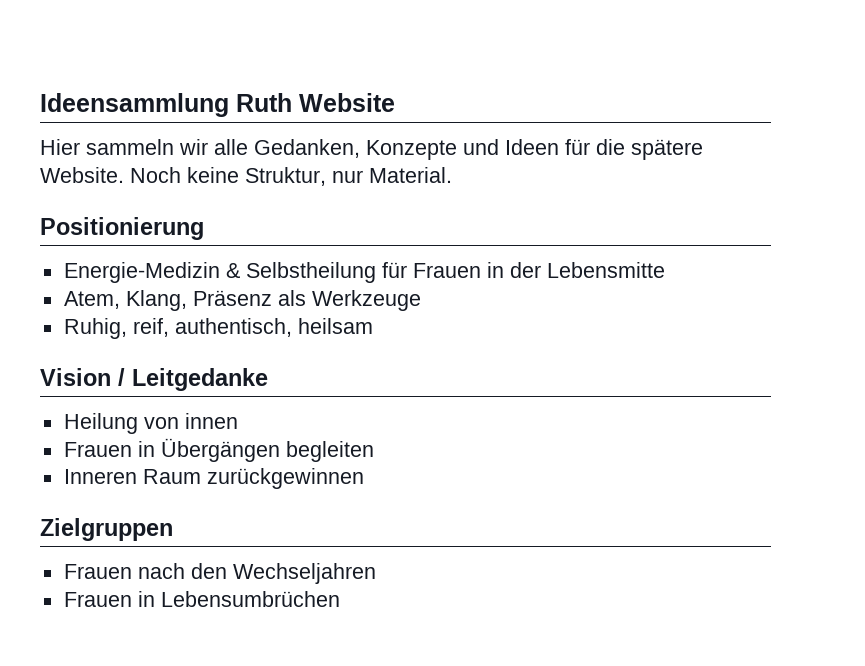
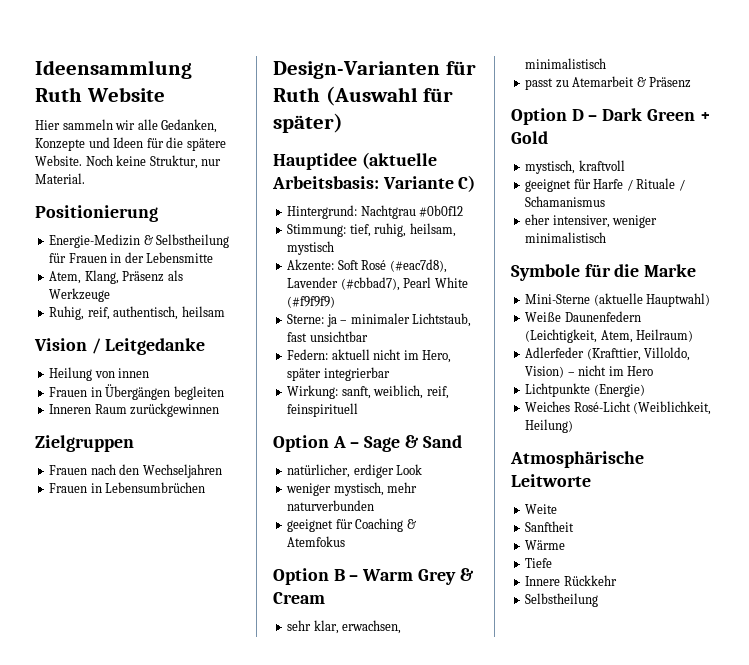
+ Design-Varianten für Ruth (Auswahl für später)
+ Hauptidee (aktuelle Arbeitsbasis: Variante C)
+ Hintergrund: Nachtgrau #0b0f12
+ Stimmung: tief, ruhig, heilsam, mystisch
+ Akzente: Soft Rosé (#eac7d8), Lavender (#cbbad7), Pearl White (#f9f9f9)
+ Sterne: ja – minimaler Lichtstaub, fast unsichtbar
+ Federn: aktuell nicht im Hero, später integrierbar
+ Wirkung: sanft, weiblich, reif, feinspirituell
+ Option A – Sage & Sand
+ natürlicher, erdiger Look
+ weniger mystisch, mehr naturverbunden
+ geeignet für Coaching & Atemfokus
+ Option B – Warm Grey & Cream
+ sehr klar, erwachsen, minimalistisch
+ passt zu Atemarbeit & Präsenz
+ Option D – Dark Green + Gold
+ mystisch, kraftvoll
+ geeignet für Harfe / Rituale / Schamanismus
+ eher intensiver, weniger minimalistisch
+ Symbole für die Marke
+ Mini-Sterne (aktuelle Hauptwahl)
+ Weiße Daunenfedern (Leichtigkeit, Atem, Heilraum)
+ Adlerfeder (Krafttier, Villoldo, Vision) – nicht im Hero
+ Lichtpunkte (Energie)
+ Weiches Rosé-Licht (Weiblichkeit, Heilung)
+ Atmosphärische Leitworte
+ Weite
+ Sanftheit
+ Wärme
+ Tiefe
+ Innere Rückkehr
+ Selbstheilung

